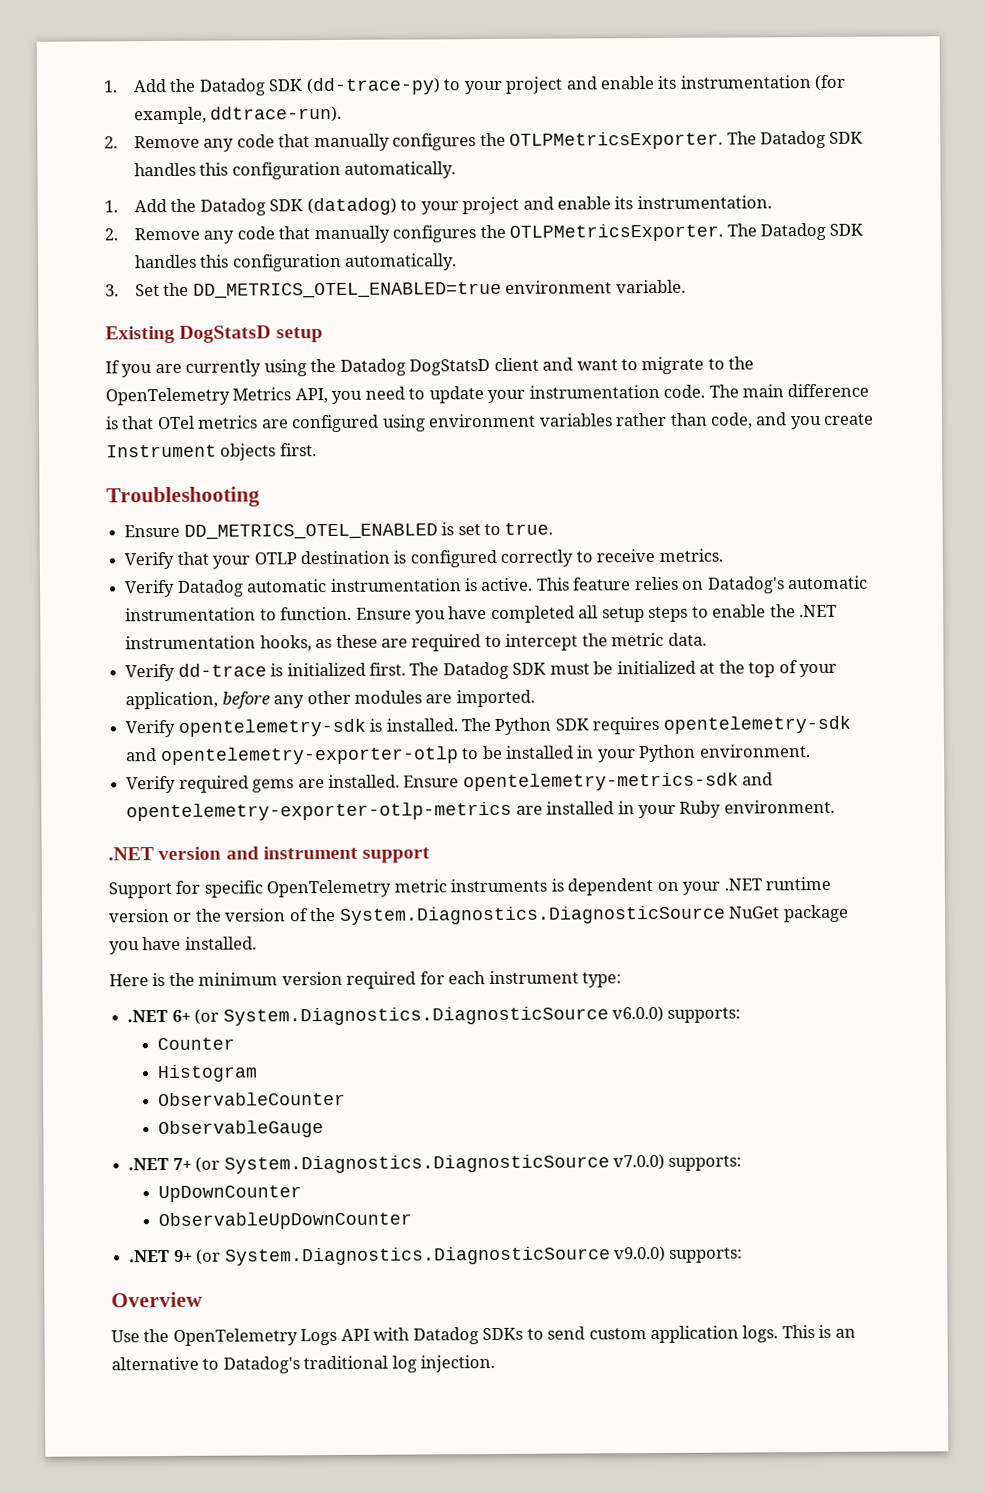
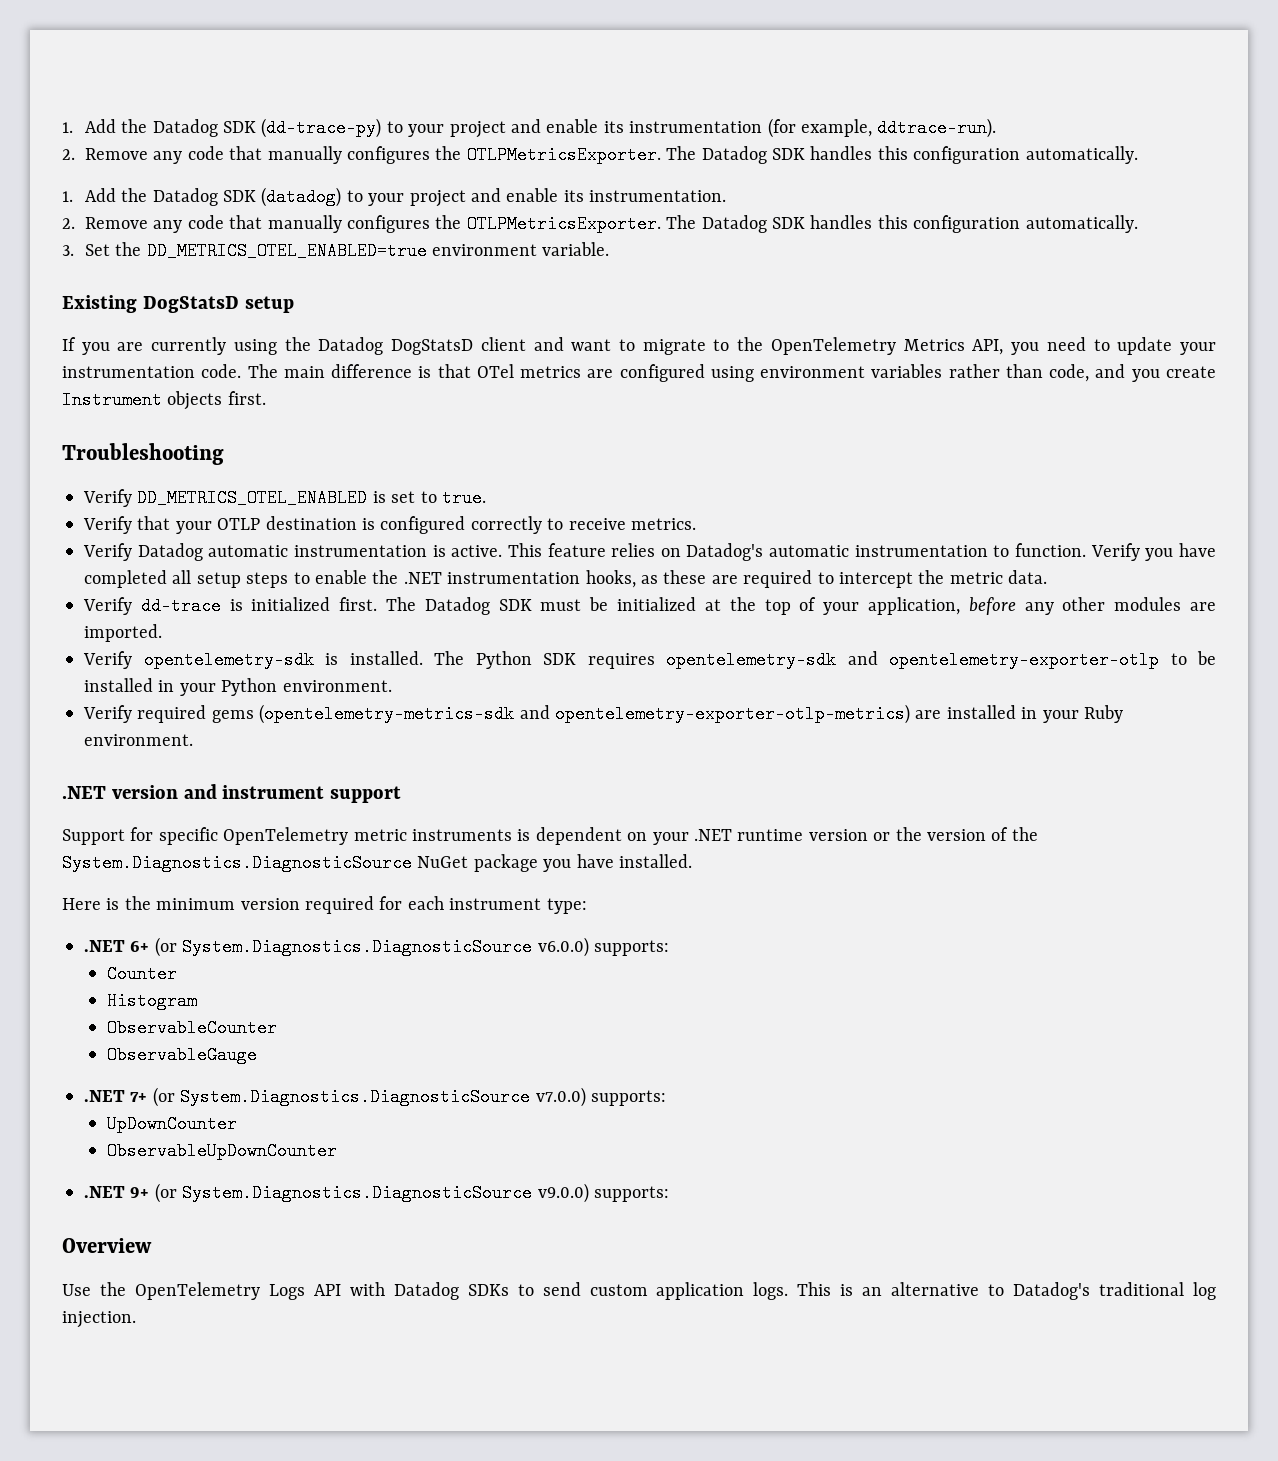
- Ensure DD_METRICS_OTEL_ENABLED is set to true.
+ Verify DD_METRICS_OTEL_ENABLED is set to true.
- Ensure you have completed all setup steps to enable the .NET instrumentation hooks, as these are required to intercept the metric data.
+ Verify you have completed all setup steps to enable the .NET instrumentation hooks, as these are required to intercept the metric data.
- Verify required gems are installed. Ensure opentelemetry-metrics-sdk and opentelemetry-exporter-otlp-metrics are installed in your Ruby environment.
+ Verify required gems (opentelemetry-metrics-sdk and opentelemetry-exporter-otlp-metrics) are installed in your Ruby environment.

